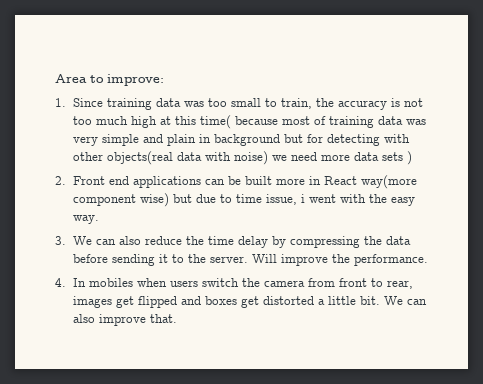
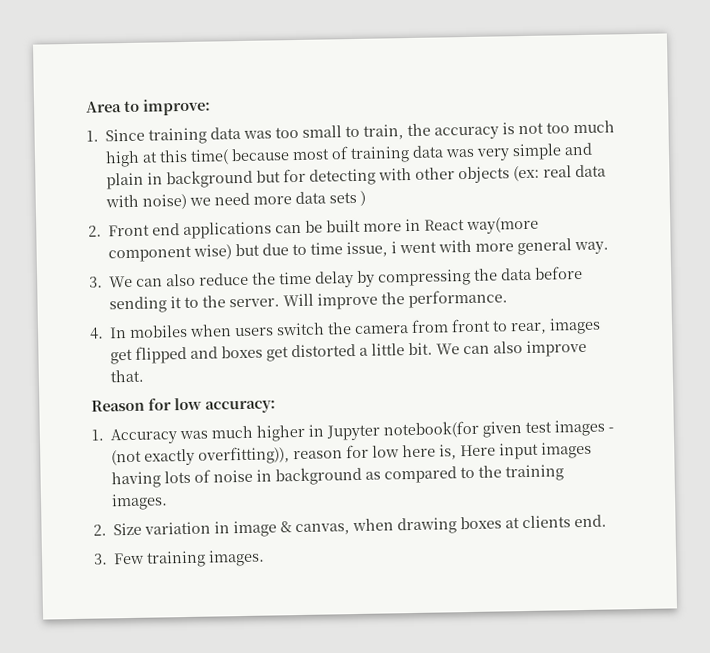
- 1. Since training data was too small to train, the accuracy is not too much high at this time( because most of training data was very simple and plain in background but for detecting with other objects(real data with noise) we need more data sets )
+ 1. Since training data was too small to train, the accuracy is not too much high at this time( because most of training data was very simple and plain in background but for detecting with other objects (ex: real data with noise) we need more data sets )
- 2. Front end applications can be built more in React way(more component wise) but due to time issue, i went with the easy way.
+ 2. Front end applications can be built more in React way(more component wise) but due to time issue, i went with more general way.
+ Reason for low accuracy:
+ 1. Accuracy was much higher in Jupyter notebook(for given test images - (not exactly overfitting)), reason for low here is, Here input images having lots of noise in background as compared to the training images.
+ 2. Size variation in image & canvas, when drawing boxes at clients end.
+ 3. Few training images.

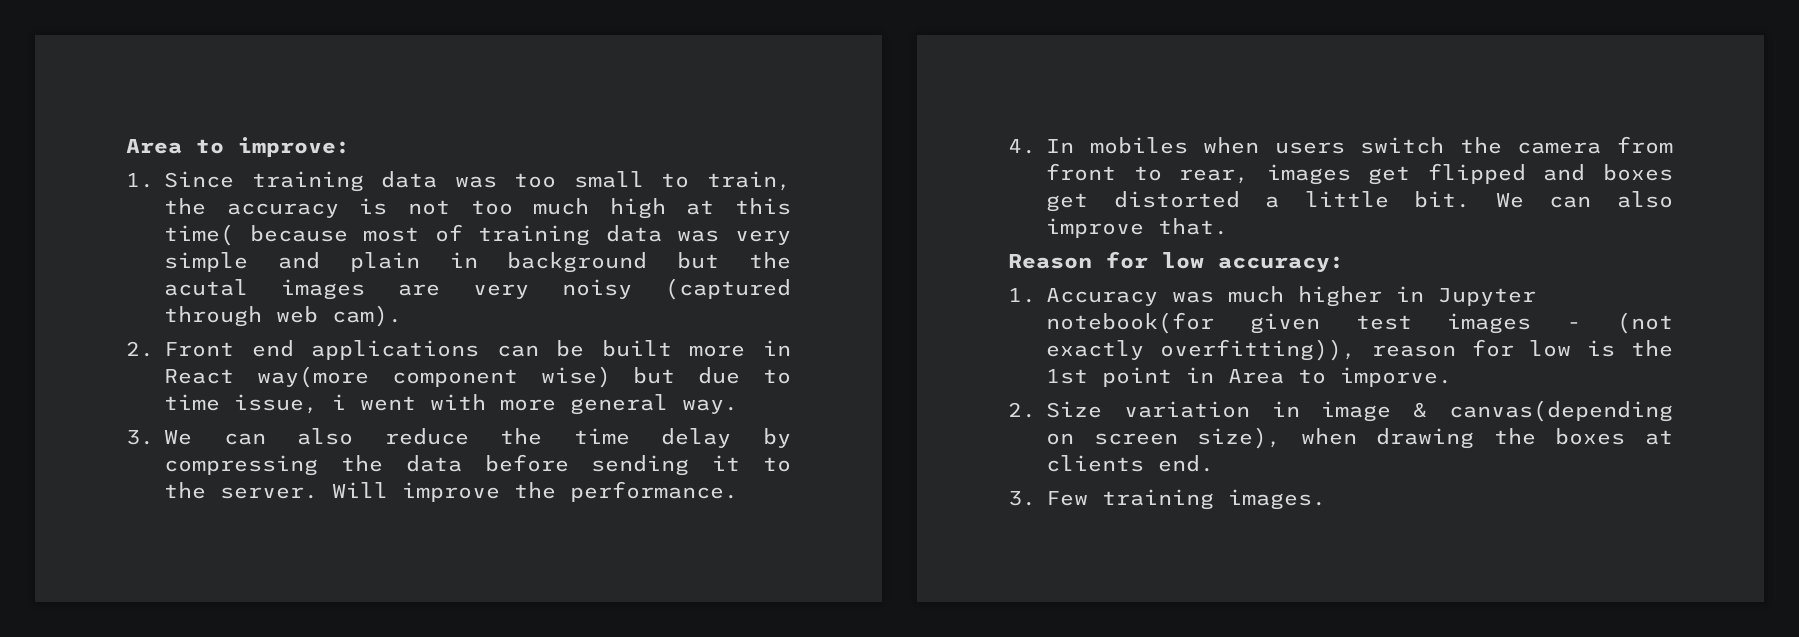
- 1. Since training data was too small to train, the accuracy is not too much high at this time( because most of training data was very simple and plain in background but for detecting with other objects (ex: real data with noise) we need more data sets )
+ 1. Since training data was too small to train, the accuracy is not too much high at this time( because most of training data was very simple and plain in background but the acutal images are very noisy (captured through web cam).
- 1. Accuracy was much higher in Jupyter notebook(for given test images - (not exactly overfitting)), reason for low here is, Here input images having lots of noise in background as compared to the training images.
+ 1. Accuracy was much higher in Jupyter notebook(for given test images - (not exactly overfitting)), reason for low is the 1st point in Area to imporve.
- 2. Size variation in image & canvas, when drawing boxes at clients end.
+ 2. Size variation in image & canvas(depending on screen size), when drawing the boxes at clients end.

